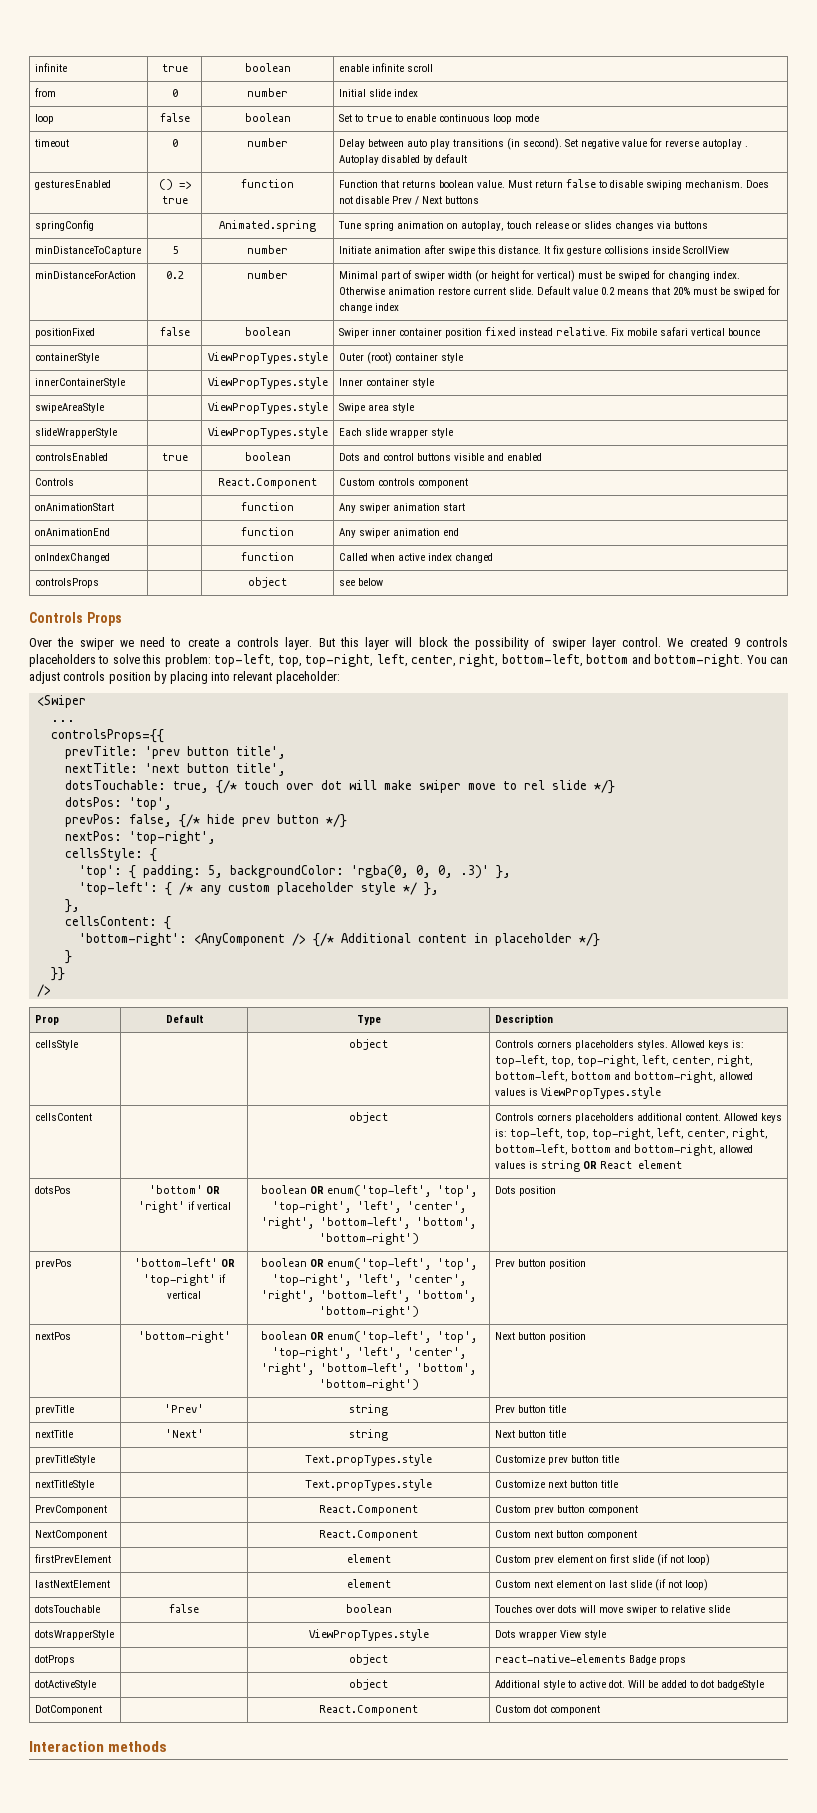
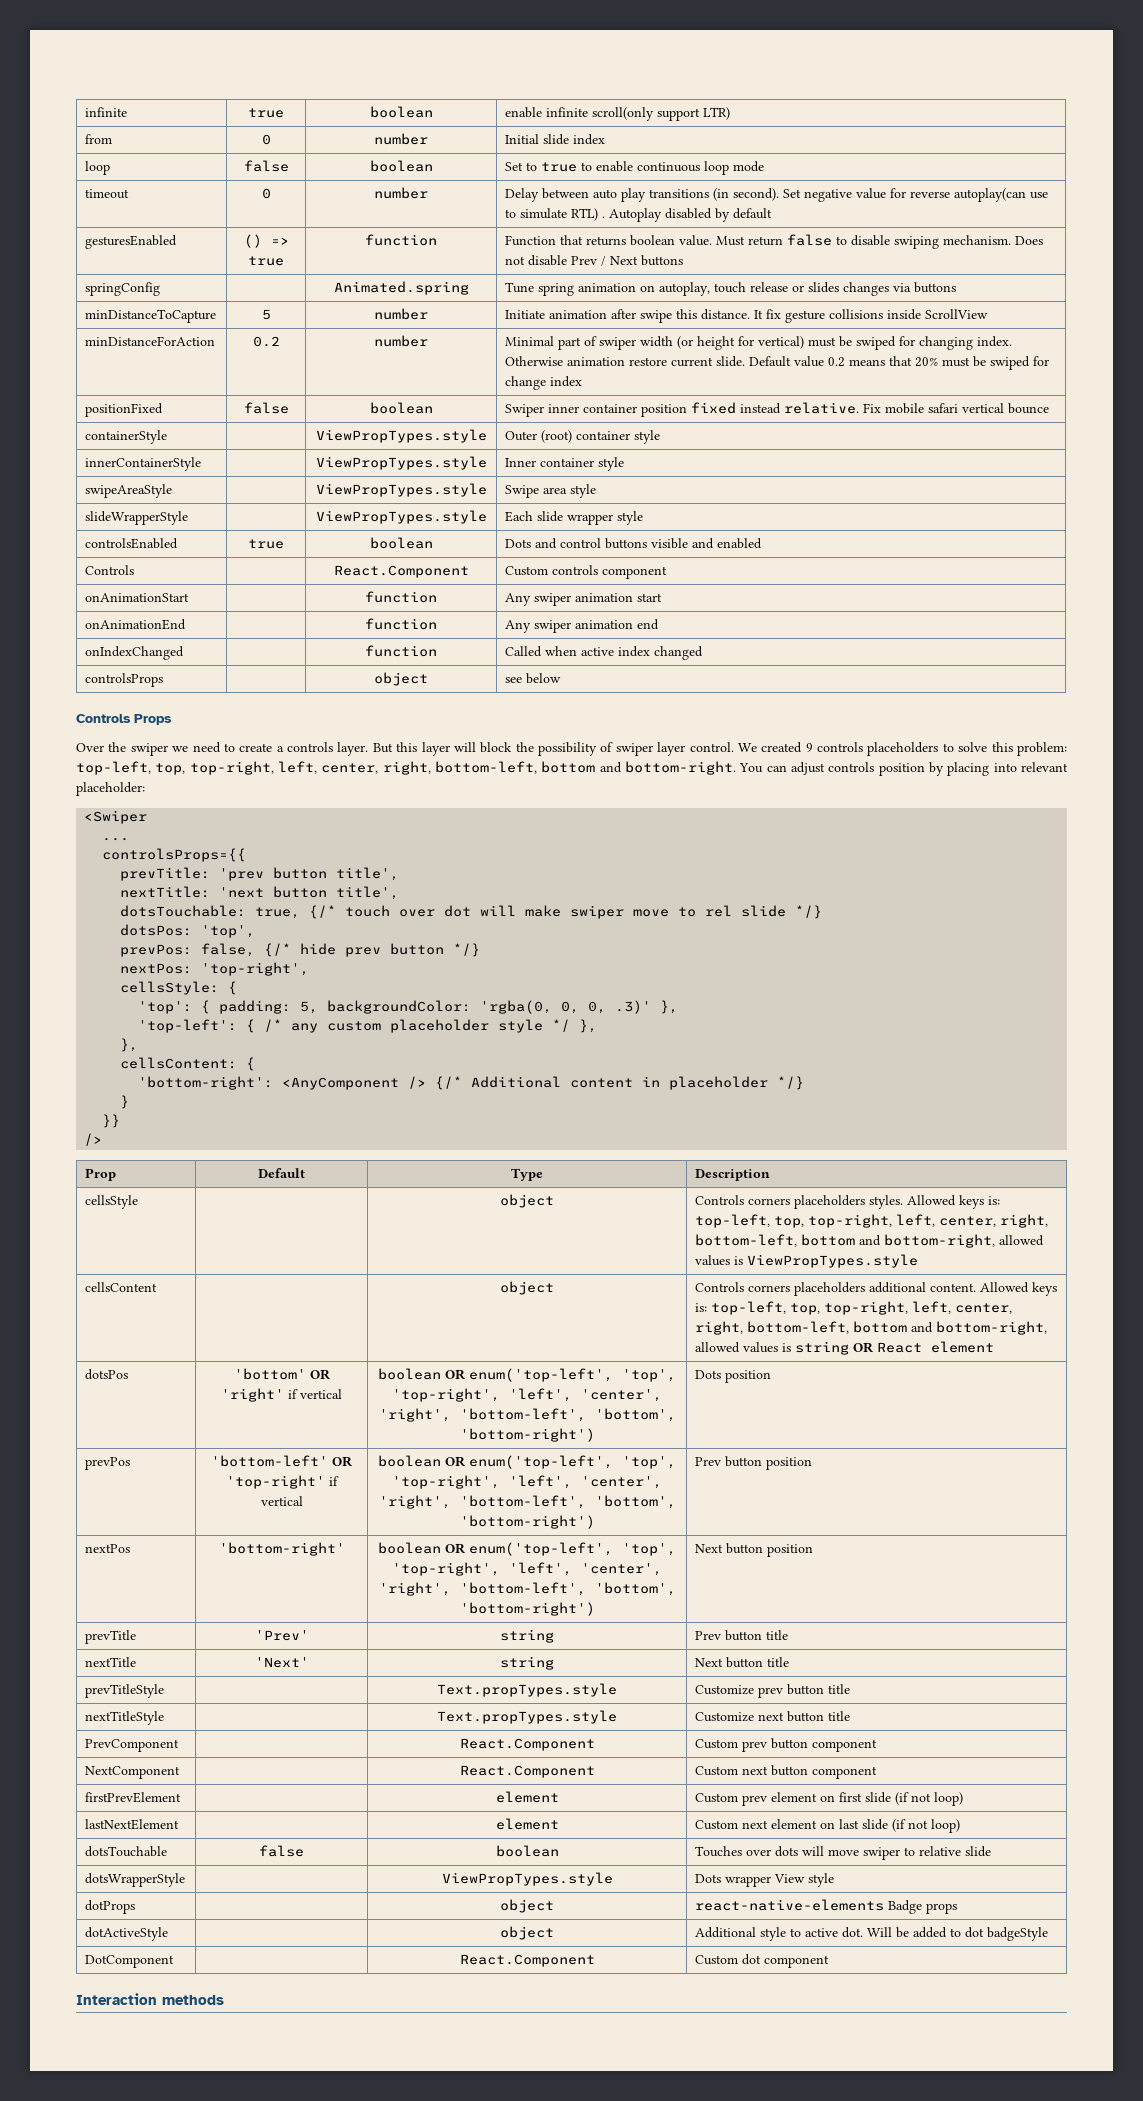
- infinite | true | boolean | enable infinite scroll
+ infinite | true | boolean | enable infinite scroll(only support LTR)
- timeout | 0 | number | Delay between auto play transitions (in second). Set negative value for reverse autoplay . Autoplay disabled by default
+ timeout | 0 | number | Delay between auto play transitions (in second). Set negative value for reverse autoplay(can use to simulate RTL) . Autoplay disabled by default

